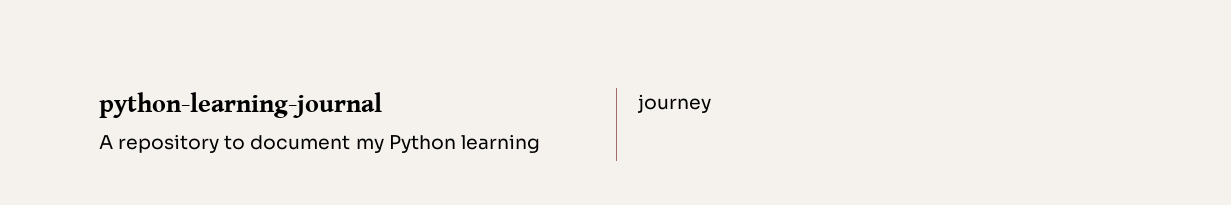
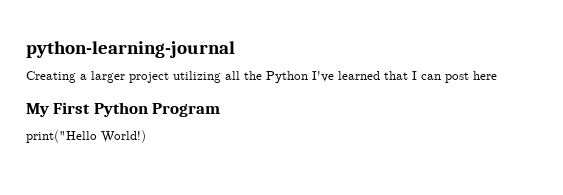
- A repository to document my Python learning journey
+ Creating a larger project utilizing all the Python I've learned that I can post here
+ My First Python Program
+ print("Hello World!)

